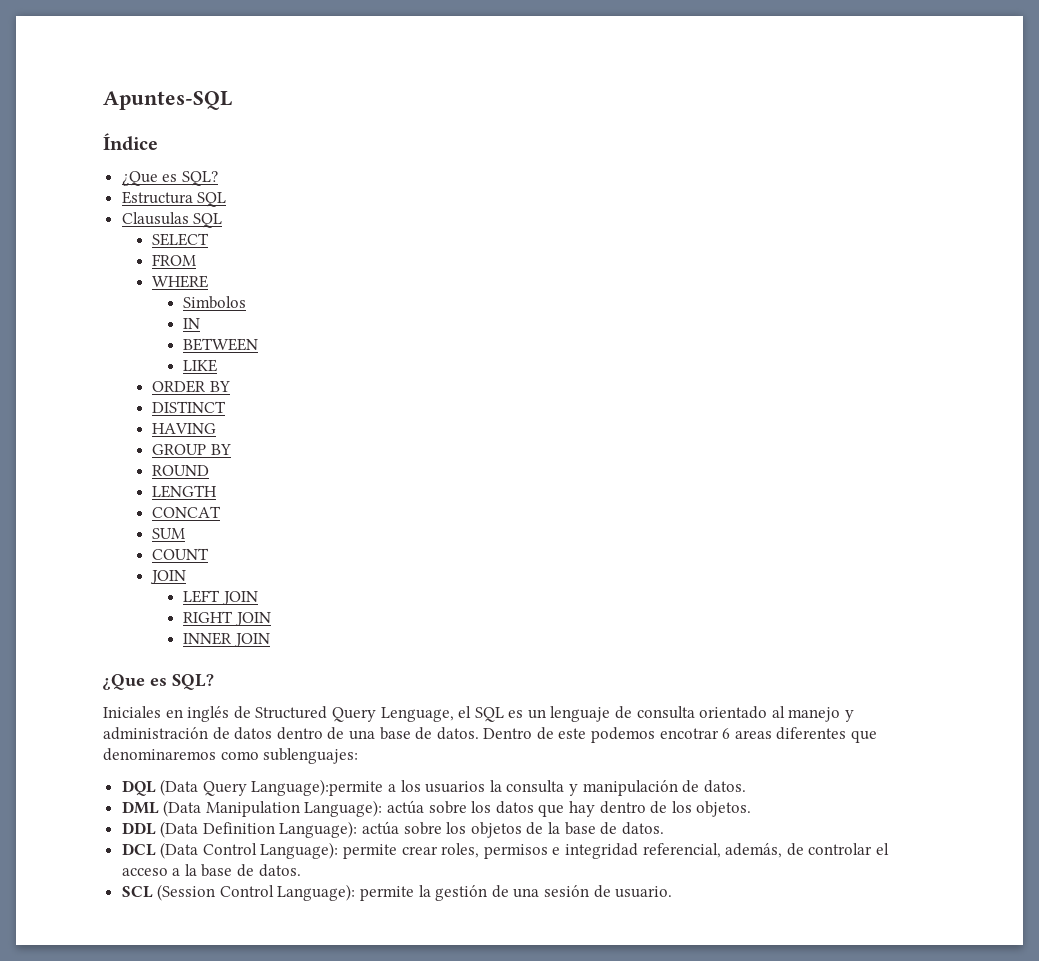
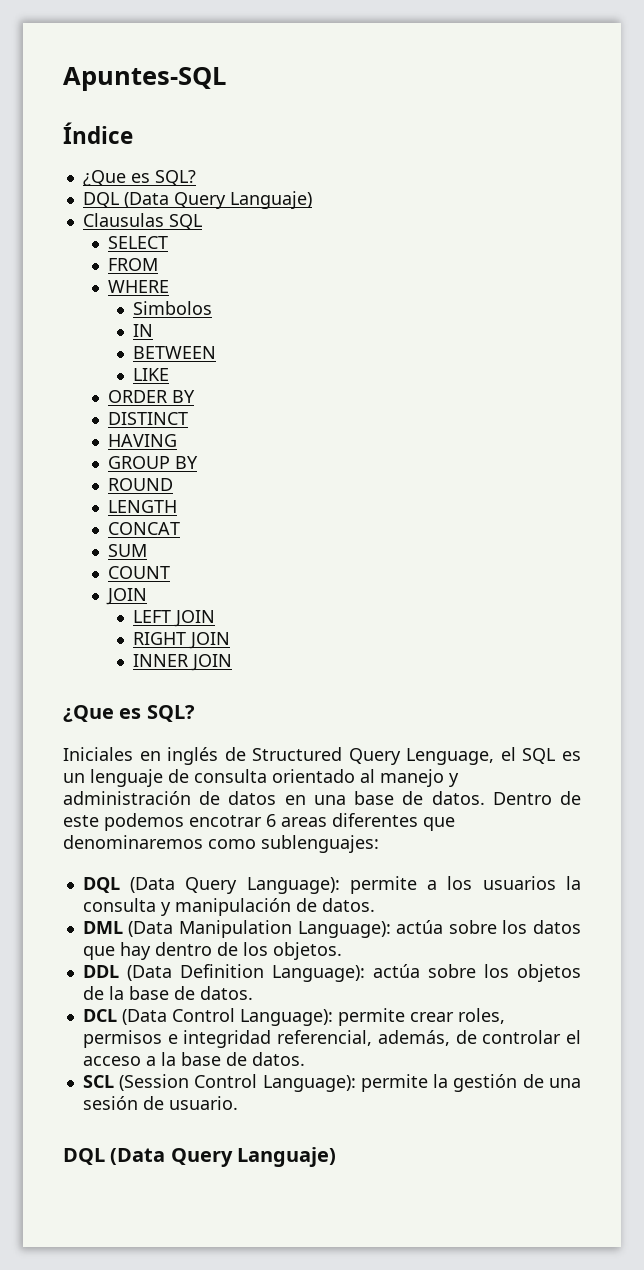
  Índice
  ¿Que es SQL?
- Estructura SQL
+ DQL (Data Query Languaje)
- Iniciales en inglés de Structured Query Lenguage, el SQL es un lenguaje de consulta orientado al manejo y administración de datos dentro de una base de datos.
+ Iniciales en inglés de Structured Query Lenguage, el SQL es un lenguaje de consulta orientado al manejo y administración de datos en una base de datos.
- DQL (Data Query Language):permite a los usuarios la consulta y manipulación de datos.
+ DQL (Data Query Language): permite a los usuarios la consulta y manipulación de datos.
  SCL (Session Control Language): permite la gestión de una sesión de usuario.
+ DQL (Data Query Languaje)

